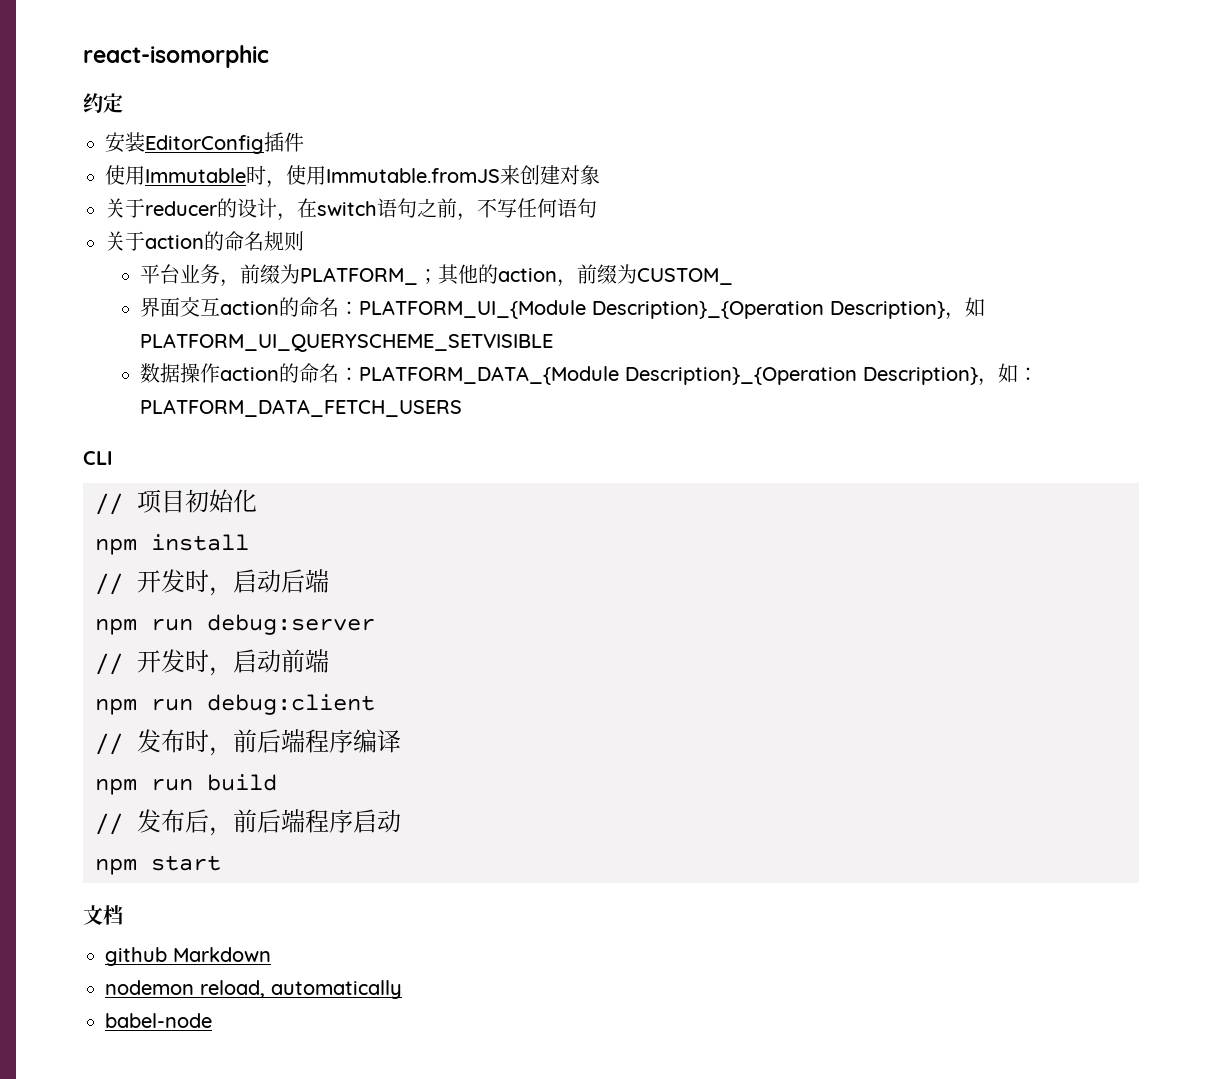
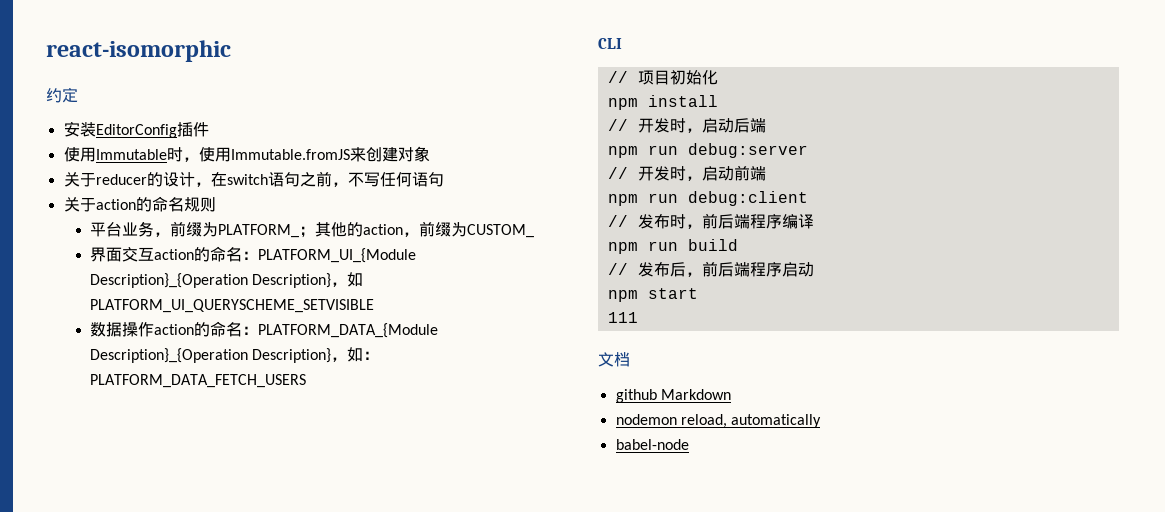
+ 111

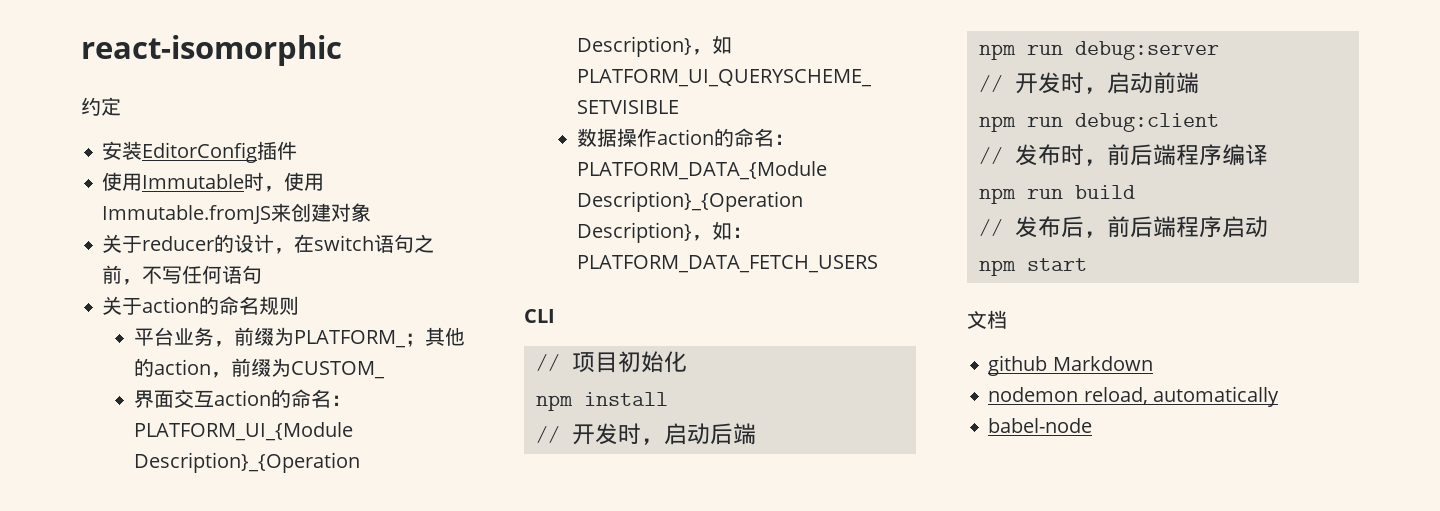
- 111

